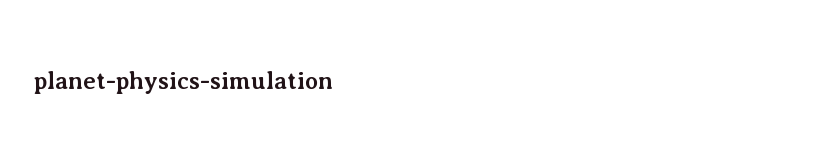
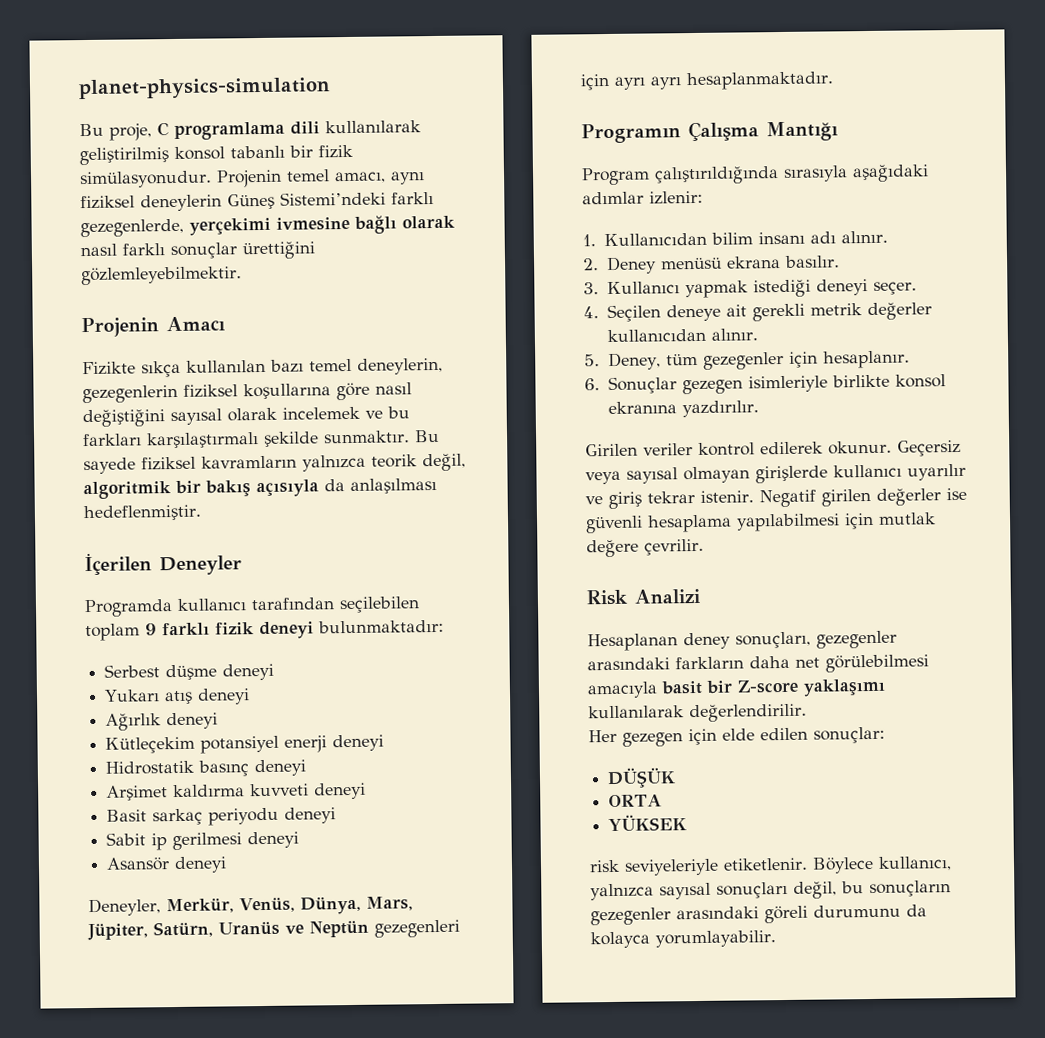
+ Bu proje, C programlama dili kullanılarak geliştirilmiş konsol tabanlı bir fizik simülasyonudur. Projenin temel amacı, aynı fiziksel deneylerin Güneş Sistemi’ndeki farklı gezegenlerde, yerçekimi ivmesine bağlı olarak nasıl farklı sonuçlar ürettiğini gözlemleyebilmektir.
+ Projenin Amacı
+ Fizikte sıkça kullanılan bazı temel deneylerin, gezegenlerin fiziksel koşullarına göre nasıl değiştiğini sayısal olarak incelemek ve bu farkları karşılaştırmalı şekilde sunmaktır. Bu sayede fiziksel kavramların yalnızca teorik değil, algoritmik bir bakış açısıyla da anlaşılması hedeflenmiştir.
+ İçerilen Deneyler
+ Programda kullanıcı tarafından seçilebilen toplam 9 farklı fizik deneyi bulunmaktadır:
+ Serbest düşme deneyi
+ Yukarı atış deneyi
+ Ağırlık deneyi
+ Kütleçekim potansiyel enerji deneyi
+ Hidrostatik basınç deneyi
+ Arşimet kaldırma kuvveti deneyi
+ Basit sarkaç periyodu deneyi
+ Sabit ip gerilmesi deneyi
+ Asansör deneyi
+ Deneyler, Merkür, Venüs, Dünya, Mars, Jüpiter, Satürn, Uranüs ve Neptün gezegenleri için ayrı ayrı hesaplanmaktadır.
+ Programın Çalışma Mantığı
+ Program çalıştırıldığında sırasıyla aşağıdaki adımlar izlenir:
+ 1. Kullanıcıdan bilim insanı adı alınır.
+ 2. Deney menüsü ekrana basılır.
+ 3. Kullanıcı yapmak istediği deneyi seçer.
+ 4. Seçilen deneye ait gerekli metrik değerler kullanıcıdan alınır.
+ 5. Deney, tüm gezegenler için hesaplanır.
+ 6. Sonuçlar gezegen isimleriyle birlikte konsol ekranına yazdırılır.
+ Girilen veriler kontrol edilerek okunur. Geçersiz veya sayısal olmayan girişlerde kullanıcı uyarılır ve giriş tekrar istenir. Negatif girilen değerler ise güvenli hesaplama yapılabilmesi için mutlak değere çevrilir.
+ Risk Analizi
+ Hesaplanan deney sonuçları, gezegenler arasındaki farkların daha net görülebilmesi amacıyla basit bir Z-score yaklaşımı kullanılarak değerlendirilir.
+ Her gezegen için elde edilen sonuçlar:
+ DÜŞÜK
+ ORTA
+ YÜKSEK
+ risk seviyeleriyle etiketlenir. Böylece kullanıcı, yalnızca sayısal sonuçları değil, bu sonuçların gezegenler arasındaki göreli durumunu da kolayca yorumlayabilir.

